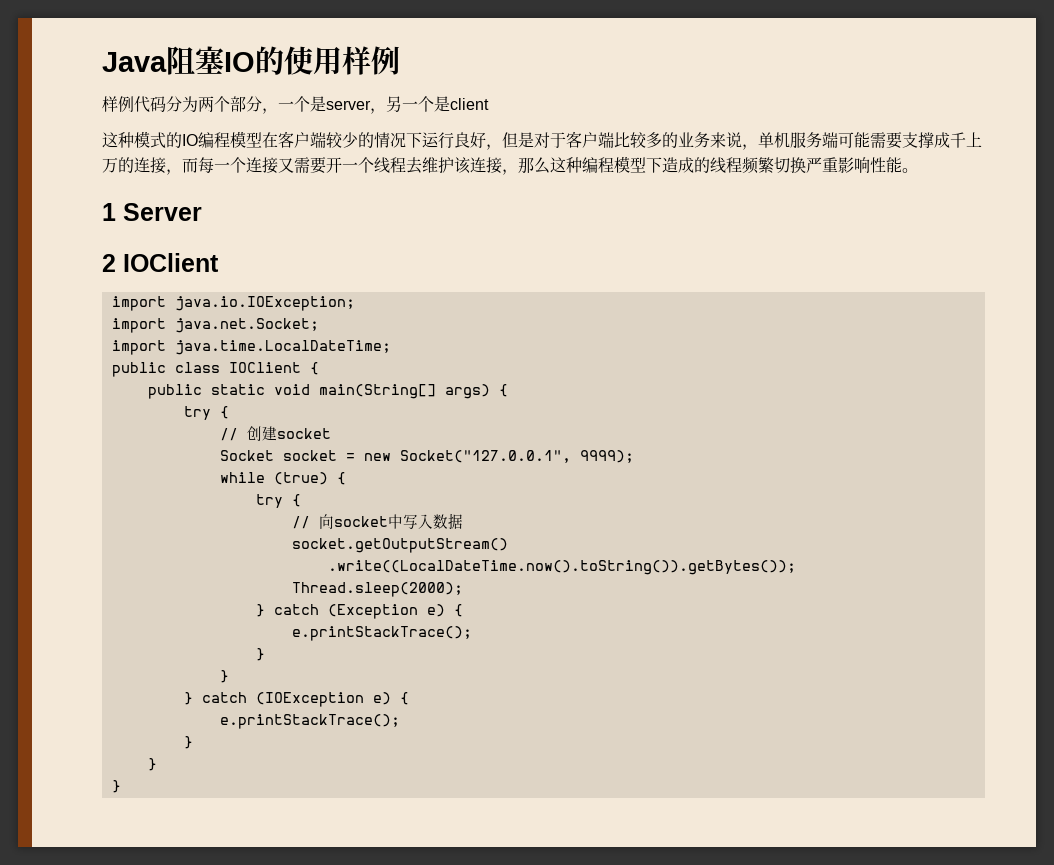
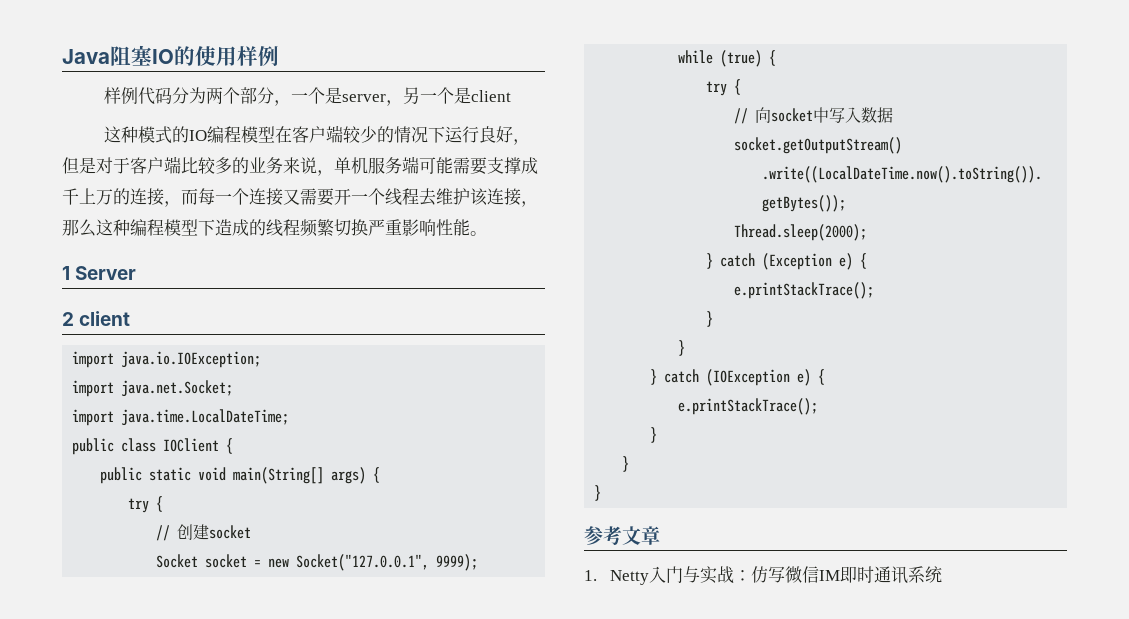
- 2 IOClient
+ 2 client
+ 参考文章
+ 1. Netty入门与实战：仿写微信IM即时通讯系统

